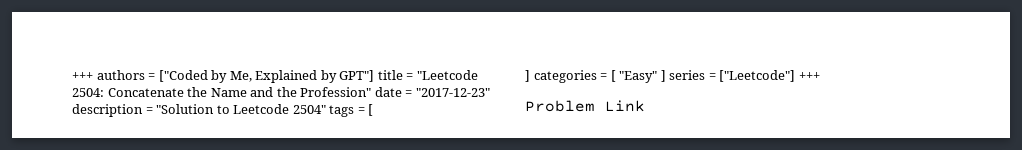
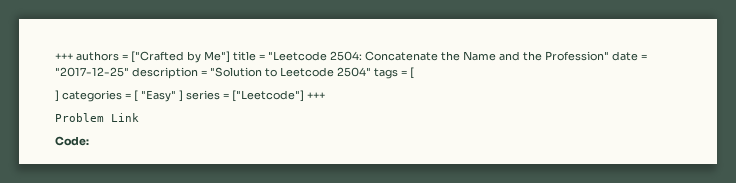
- +++ authors = ["Coded by Me, Explained by GPT"] title = "Leetcode 2504: Concatenate the Name and the Profession" date = "2017-12-23" description = "Solution to Leetcode 2504" tags = [
+ +++ authors = ["Crafted by Me"] title = "Leetcode 2504: Concatenate the Name and the Profession" date = "2017-12-25" description = "Solution to Leetcode 2504" tags = [
+ Code:

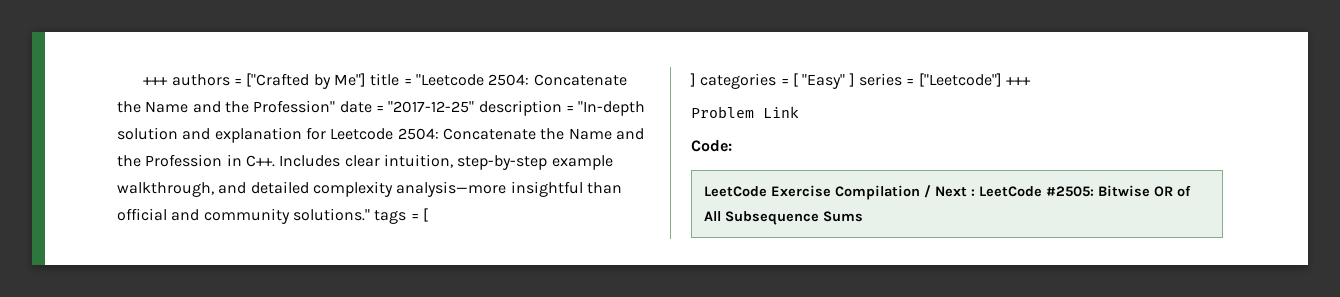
- +++ authors = ["Crafted by Me"] title = "Leetcode 2504: Concatenate the Name and the Profession" date = "2017-12-25" description = "Solution to Leetcode 2504" tags = [
+ +++ authors = ["Crafted by Me"] title = "Leetcode 2504: Concatenate the Name and the Profession" date = "2017-12-25" description = "In-depth solution and explanation for Leetcode 2504: Concatenate the Name and the Profession in C++. Includes clear intuition, step-by-step example walkthrough, and detailed complexity analysis—more insightful than official and community solutions." tags = [
+ LeetCode Exercise Compilation / Next : LeetCode #2505: Bitwise OR of All Subsequence Sums

